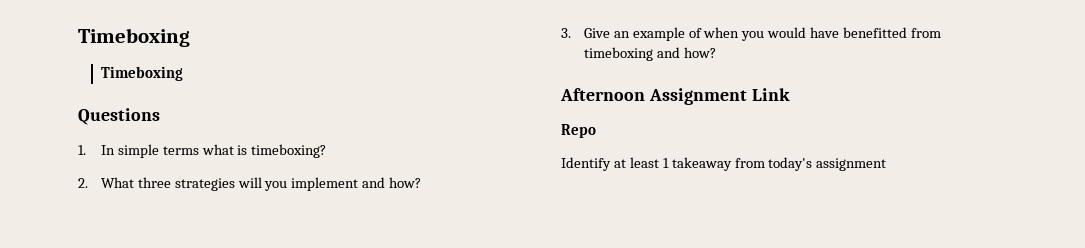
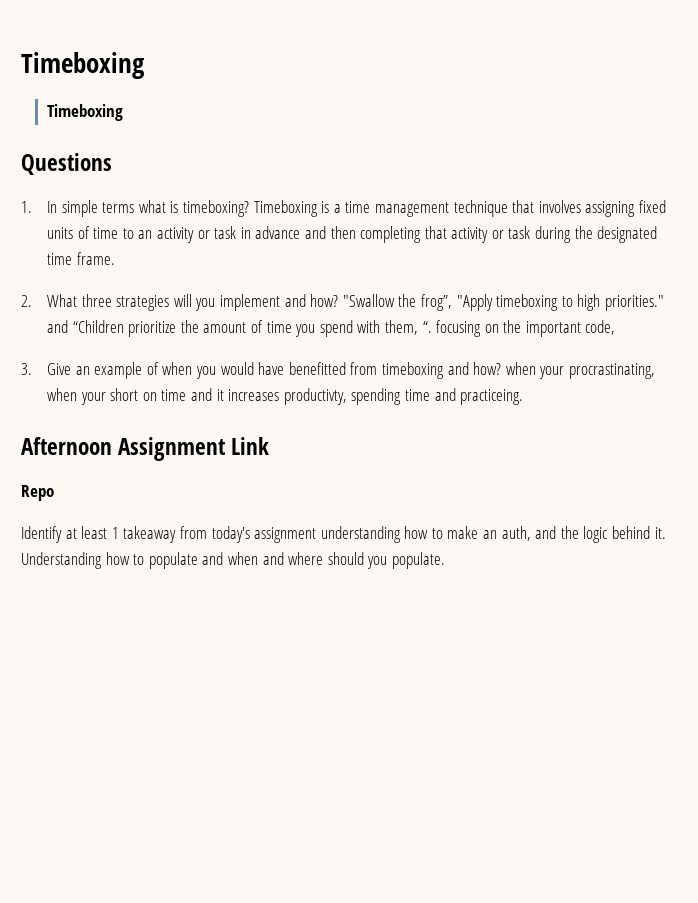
+ Timeboxing is a time management technique that involves assigning fixed units of time to an activity or task in advance and then completing that activity or task during the designated time frame.
+ "Swallow the frog”, "Apply timeboxing to high priorities." and “Children prioritize the amount of time you spend with them, “. focusing on the important code,
- 3. Give an example of when you would have benefitted from timeboxing and how?
+ 3. Give an example of when you would have benefitted from timeboxing and how? when your procrastinating, when your short on time and it increases productivty, spending time and practiceing.
- Identify at least 1 takeaway from today's assignment
+ Identify at least 1 takeaway from today's assignment understanding how to make an auth, and the logic behind it. Understanding how to populate and when and where should you populate.

